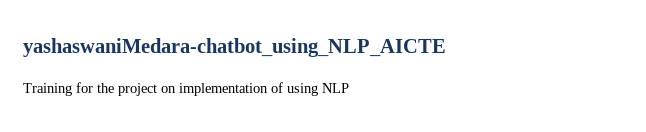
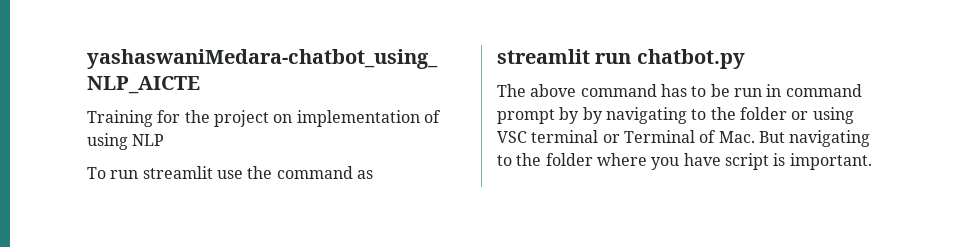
+ To run streamlit use the command as
+ streamlit run chatbot.py
+ The above command has to be run in command prompt by by navigating to the folder or using VSC terminal or Terminal of Mac. But navigating to the folder where you have script is important.

